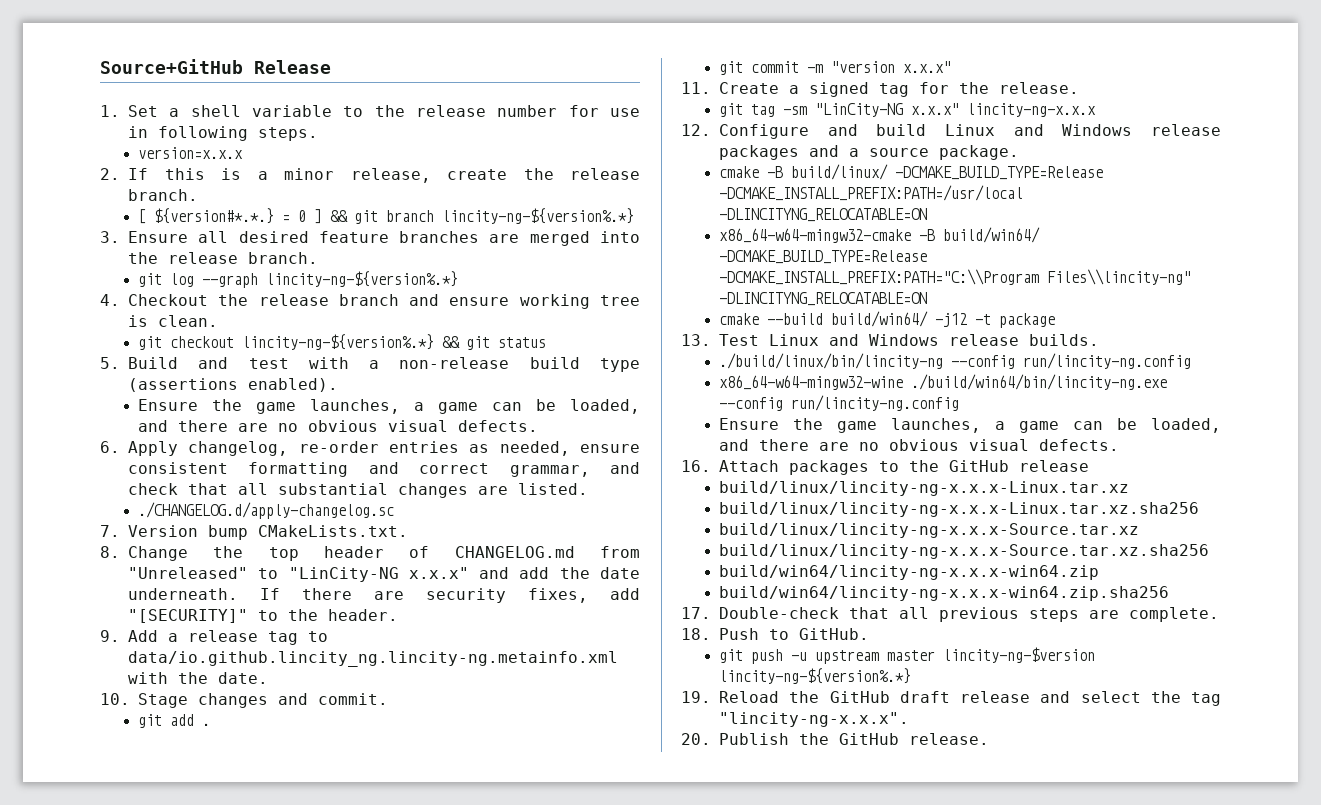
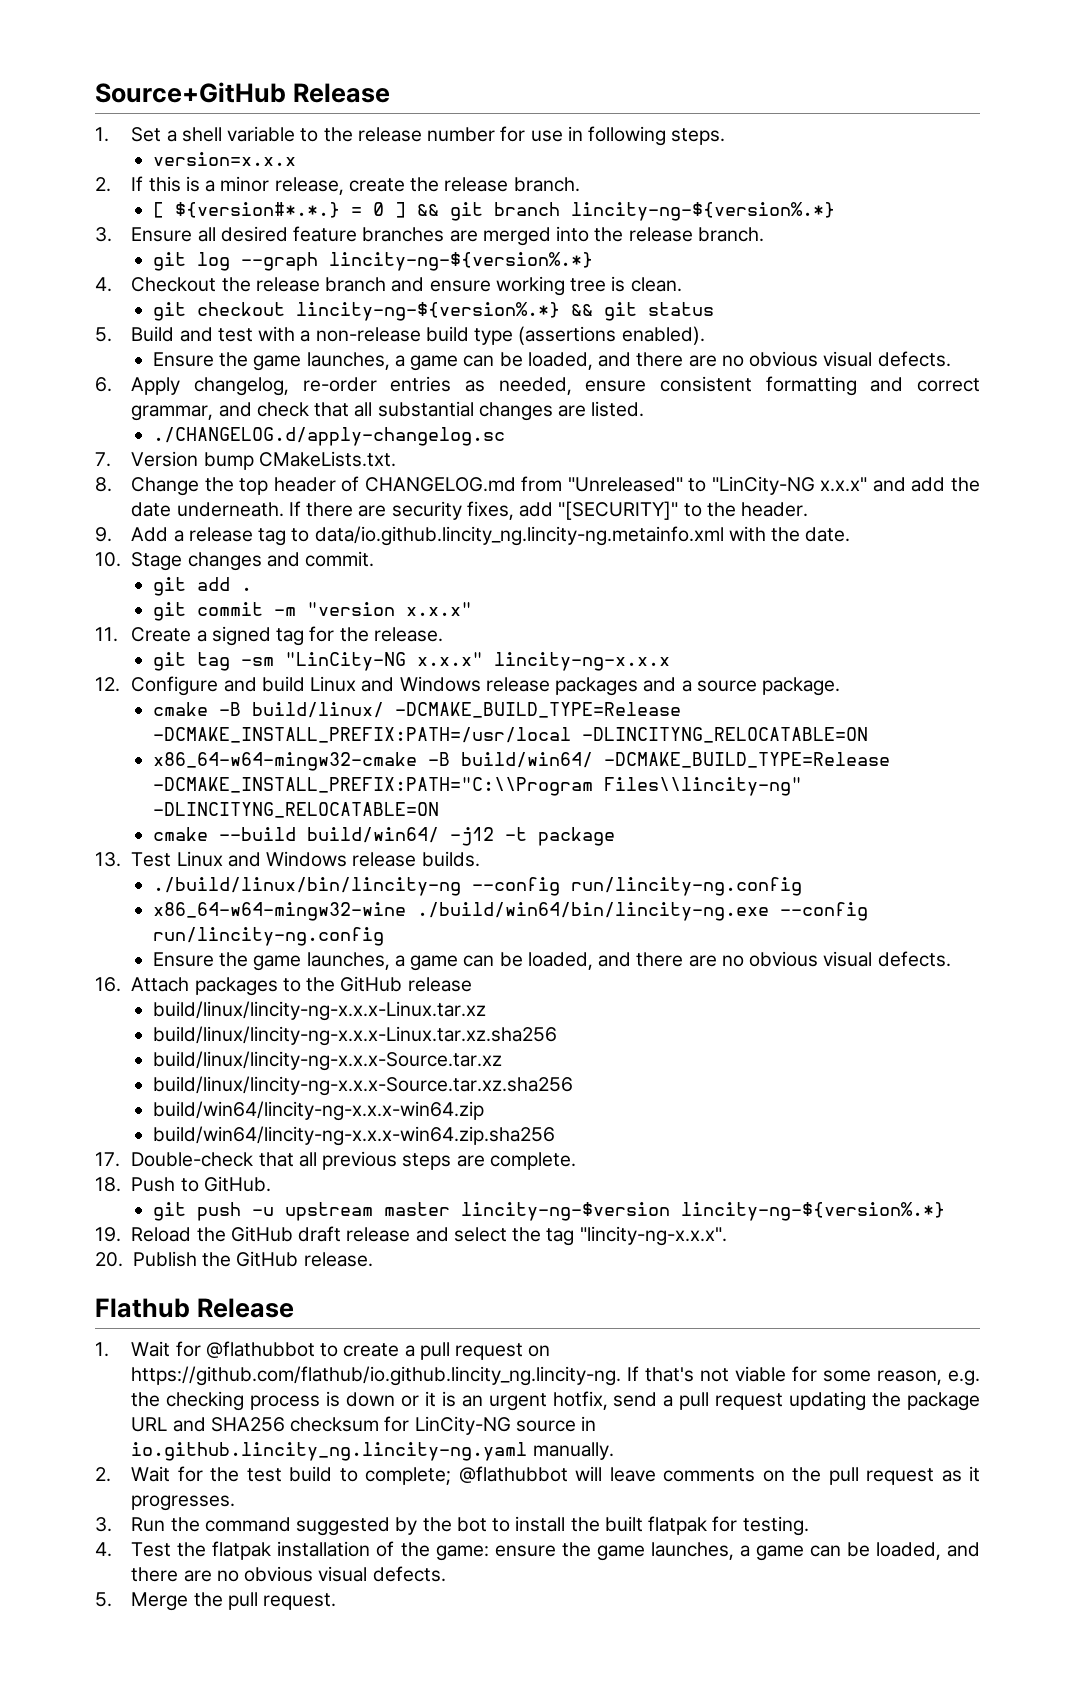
+ Flathub Release
+ 1. Wait for @flathubbot to create a pull request on https://github.com/flathub/io.github.lincity_ng.lincity-ng. If that's not viable for some reason, e.g. the checking process is down or it is an urgent hotfix, send a pull request updating the package URL and SHA256 checksum for LinCity-NG source in io.github.lincity_ng.lincity-ng.yaml manually.
+ 2. Wait for the test build to complete; @flathubbot will leave comments on the pull request as it progresses.
+ 3. Run the command suggested by the bot to install the built flatpak for testing.
+ 4. Test the flatpak installation of the game: ensure the game launches, a game can be loaded, and there are no obvious visual defects.
+ 5. Merge the pull request.

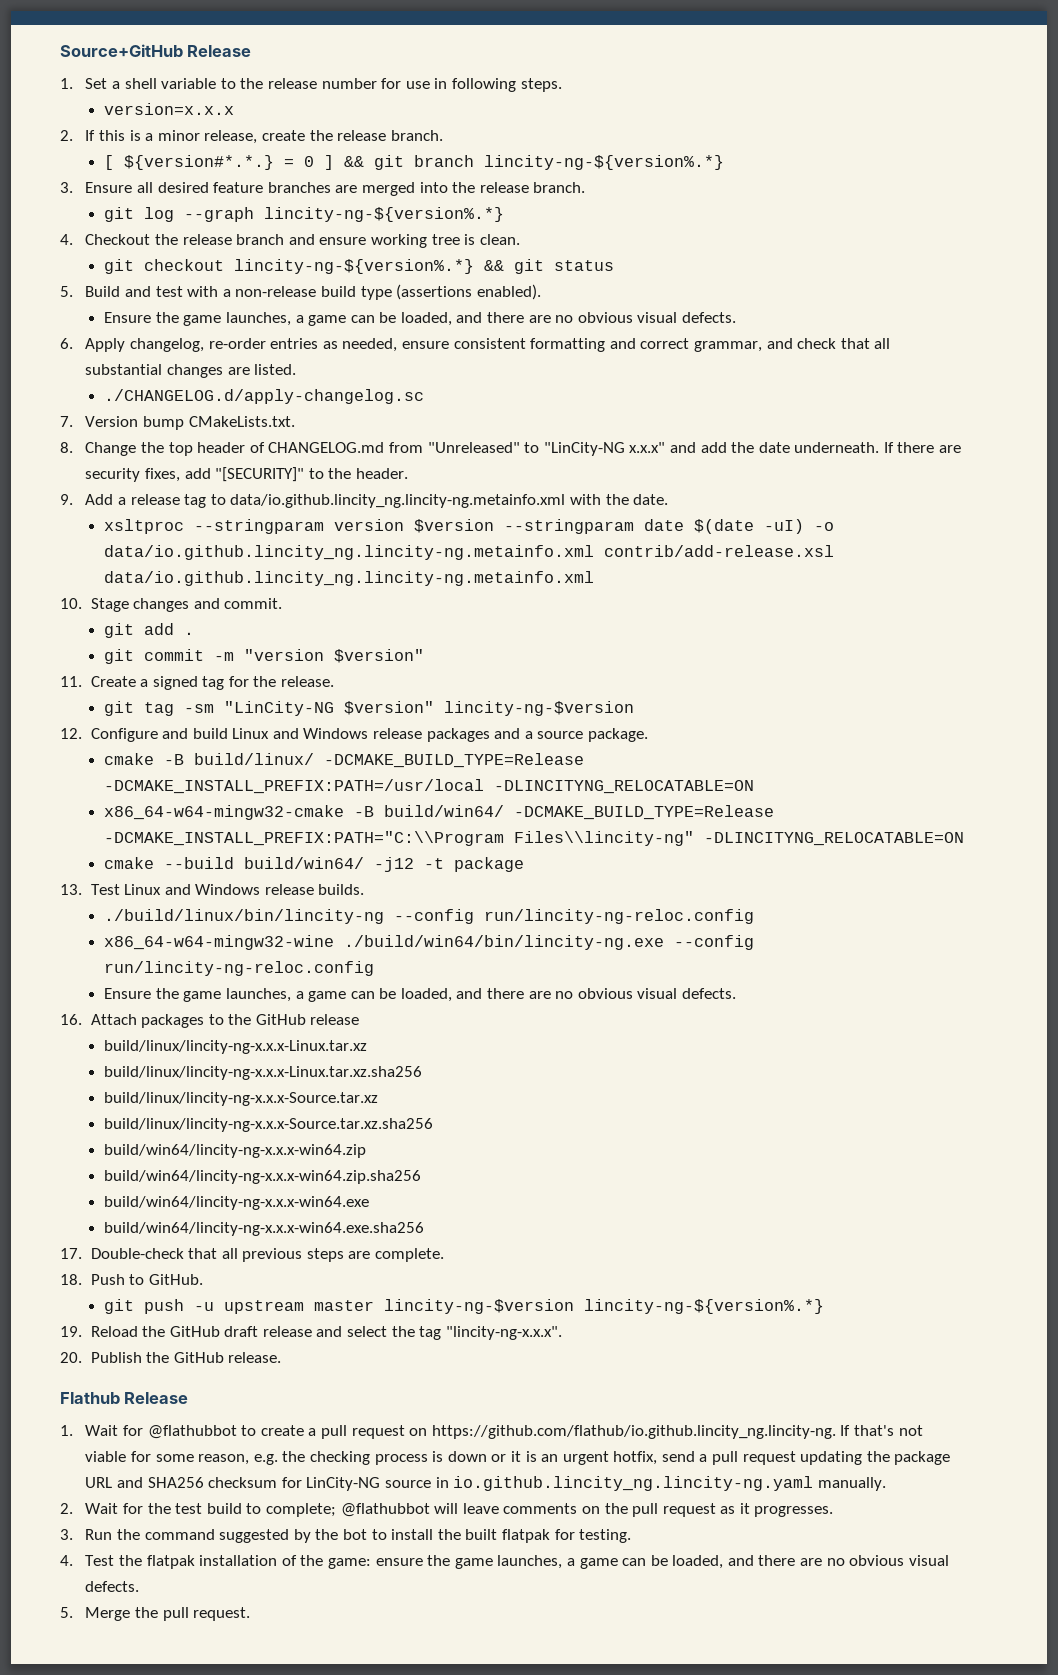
+ xsltproc --stringparam version $version --stringparam date $(date -uI) -o data/io.github.lincity_ng.lincity-ng.metainfo.xml contrib/add-release.xsl data/io.github.lincity_ng.lincity-ng.metainfo.xml
- git commit -m "version x.x.x"
+ git commit -m "version $version"
- git tag -sm "LinCity-NG x.x.x" lincity-ng-x.x.x
+ git tag -sm "LinCity-NG $version" lincity-ng-$version
- ./build/linux/bin/lincity-ng --config run/lincity-ng.config
+ ./build/linux/bin/lincity-ng --config run/lincity-ng-reloc.config
- x86_64-w64-mingw32-wine ./build/win64/bin/lincity-ng.exe --config run/lincity-ng.config
+ x86_64-w64-mingw32-wine ./build/win64/bin/lincity-ng.exe --config run/lincity-ng-reloc.config
+ build/win64/lincity-ng-x.x.x-win64.exe
+ build/win64/lincity-ng-x.x.x-win64.exe.sha256

